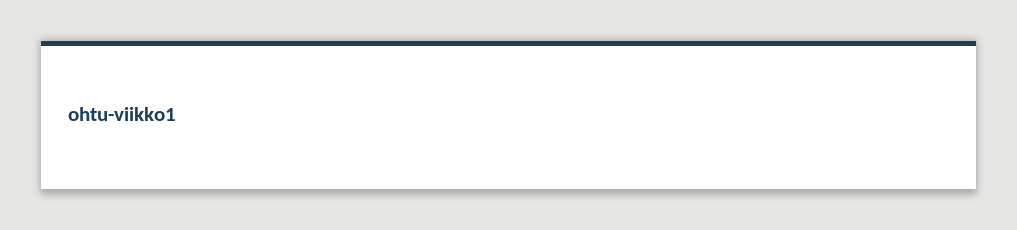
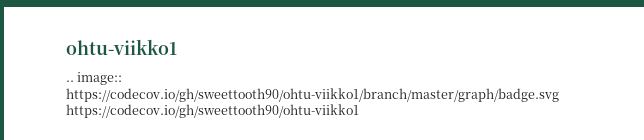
+ .. image:: https://codecov.io/gh/sweettooth90/ohtu-viikko1/branch/master/graph/badge.svg https://codecov.io/gh/sweettooth90/ohtu-viikko1

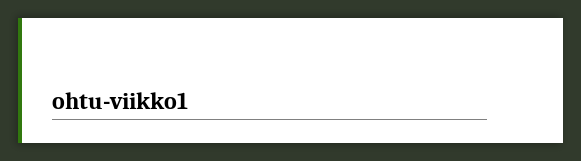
- .. image:: https://codecov.io/gh/sweettooth90/ohtu-viikko1/branch/master/graph/badge.svg https://codecov.io/gh/sweettooth90/ohtu-viikko1

